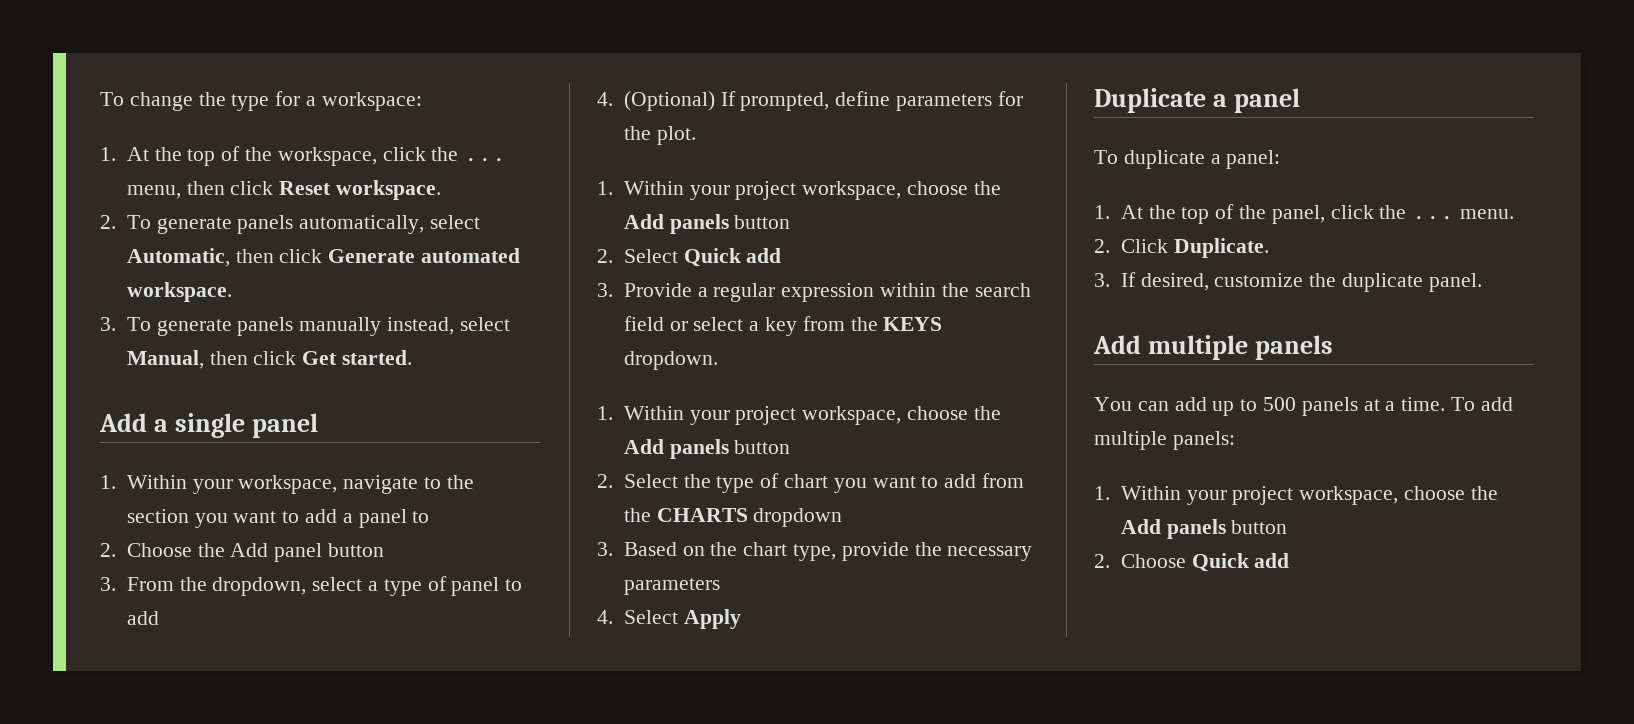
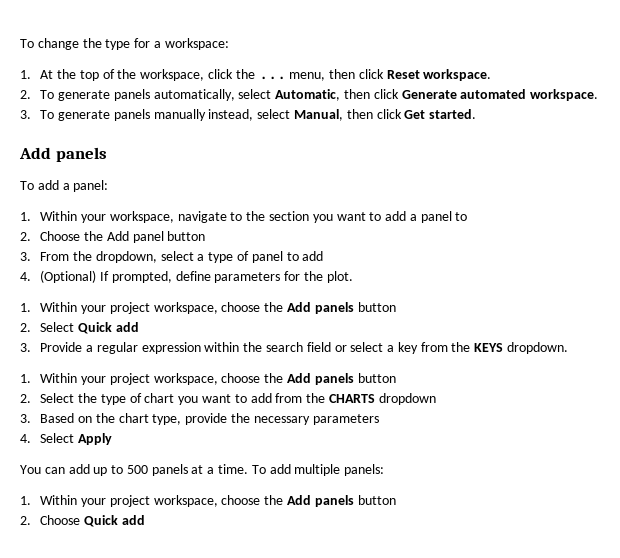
  3. To generate panels manually instead, select Manual, then click Get started.
- Add a single panel
+ Add panels
+ To add a panel:
- Duplicate a panel
- To duplicate a panel:
- 1. At the top of the panel, click the ... menu.
- 2. Click Duplicate.
- 3. If desired, customize the duplicate panel.
- Add multiple panels

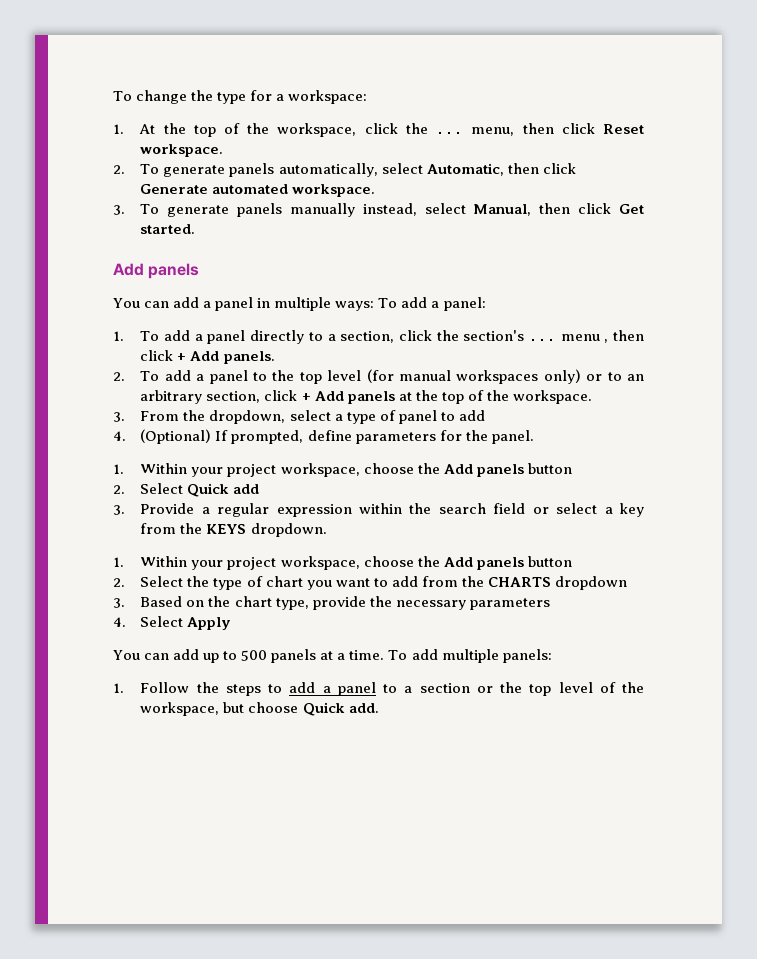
- To add a panel:
+ You can add a panel in multiple ways: To add a panel:
- 1. Within your workspace, navigate to the section you want to add a panel to
- 2. Choose the Add panel button
+ 1. To add a panel directly to a section, click the section's ... menu , then click + Add panels.
+ 2. To add a panel to the top level (for manual workspaces only) or to an arbitrary section, click + Add panels at the top of the workspace.
- 4. (Optional) If prompted, define parameters for the plot.
+ 4. (Optional) If prompted, define parameters for the panel.
  To add multiple panels:
- 1. Within your project workspace, choose the Add panels button
- 2. Choose Quick add
+ 1. Follow the steps to add a panel to a section or the top level of the workspace, but choose Quick add.

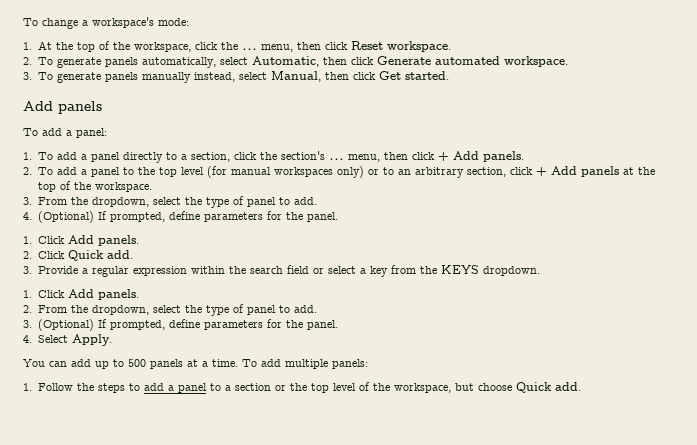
- To change the type for a workspace:
+ To change a workspace's mode:
- You can add a panel in multiple ways: To add a panel:
+ To add a panel:
- 1. To add a panel directly to a section, click the section's ... menu , then click + Add panels.
+ 1. To add a panel directly to a section, click the section's ... menu, then click + Add panels.
- 3. From the dropdown, select a type of panel to add
+ 3. From the dropdown, select the type of panel to add.
  4. (Optional) If prompted, define parameters for the panel.
- 1. Within your project workspace, choose the Add panels button
- 2. Select Quick add
+ 1. Click Add panels.
+ 2. Click Quick add.
  3. Provide a regular expression within the search field or select a key from the KEYS dropdown.
- 1. Within your project workspace, choose the Add panels button
- 2. Select the type of chart you want to add from the CHARTS dropdown
- 3. Based on the chart type, provide the necessary parameters
- 4. Select Apply
+ 1. Click Add panels.
+ 2. From the dropdown, select the type of panel to add.
+ 3. (Optional) If prompted, define parameters for the panel.
+ 4. Select Apply.

